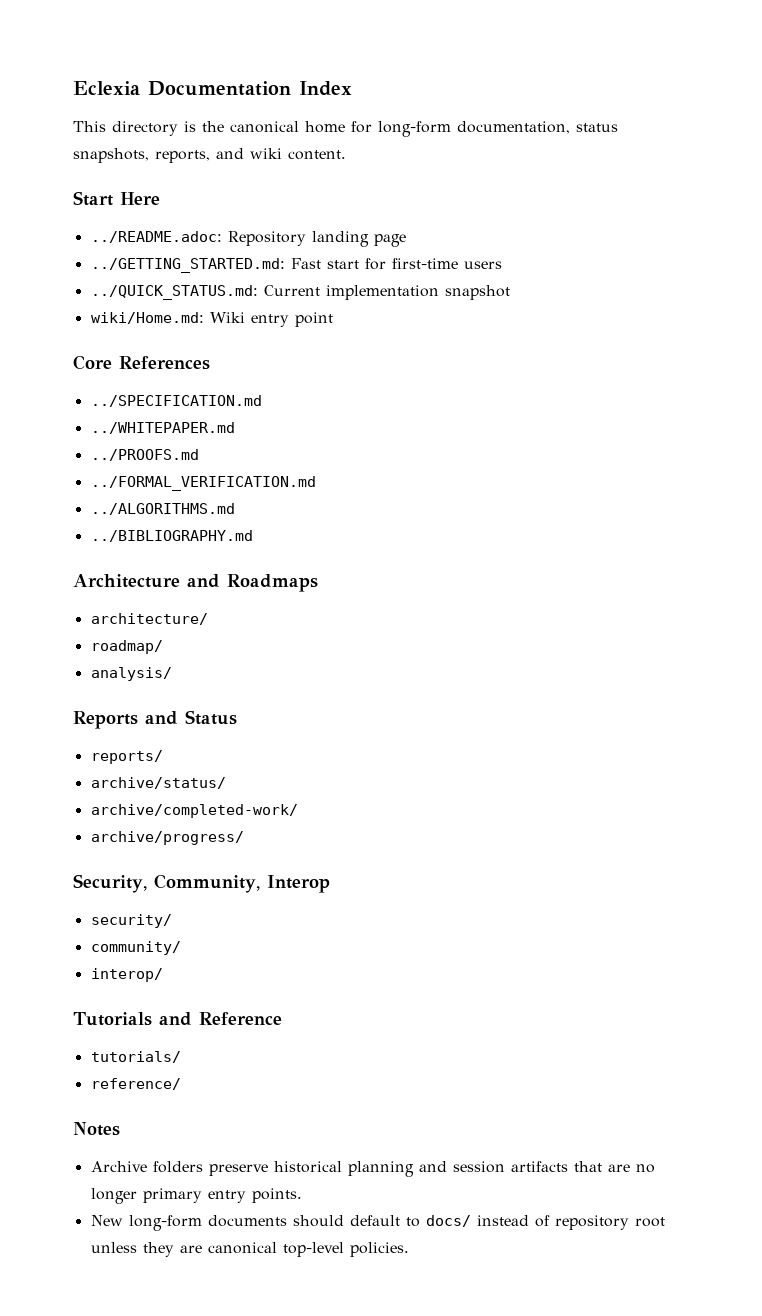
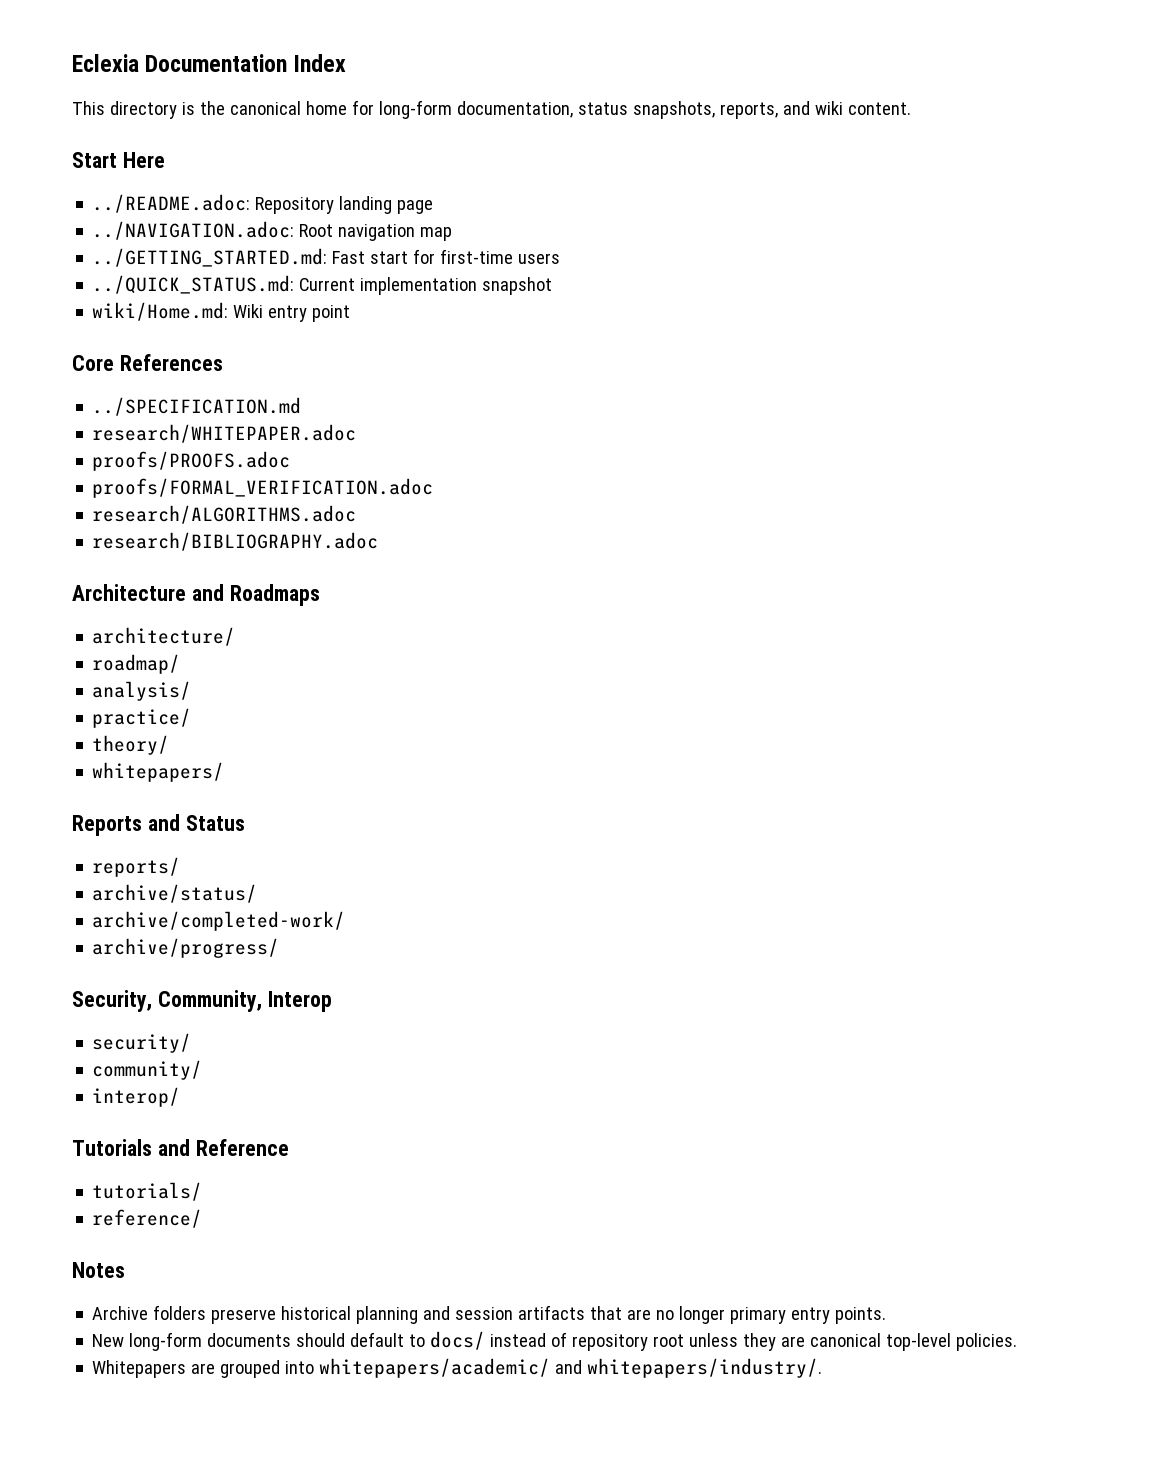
+ ../NAVIGATION.adoc: Root navigation map
- ../WHITEPAPER.md
- ../PROOFS.md
- ../FORMAL_VERIFICATION.md
- ../ALGORITHMS.md
- ../BIBLIOGRAPHY.md
+ research/WHITEPAPER.adoc
+ proofs/PROOFS.adoc
+ proofs/FORMAL_VERIFICATION.adoc
+ research/ALGORITHMS.adoc
+ research/BIBLIOGRAPHY.adoc
+ practice/
+ theory/
+ whitepapers/
+ Whitepapers are grouped into whitepapers/academic/ and whitepapers/industry/.

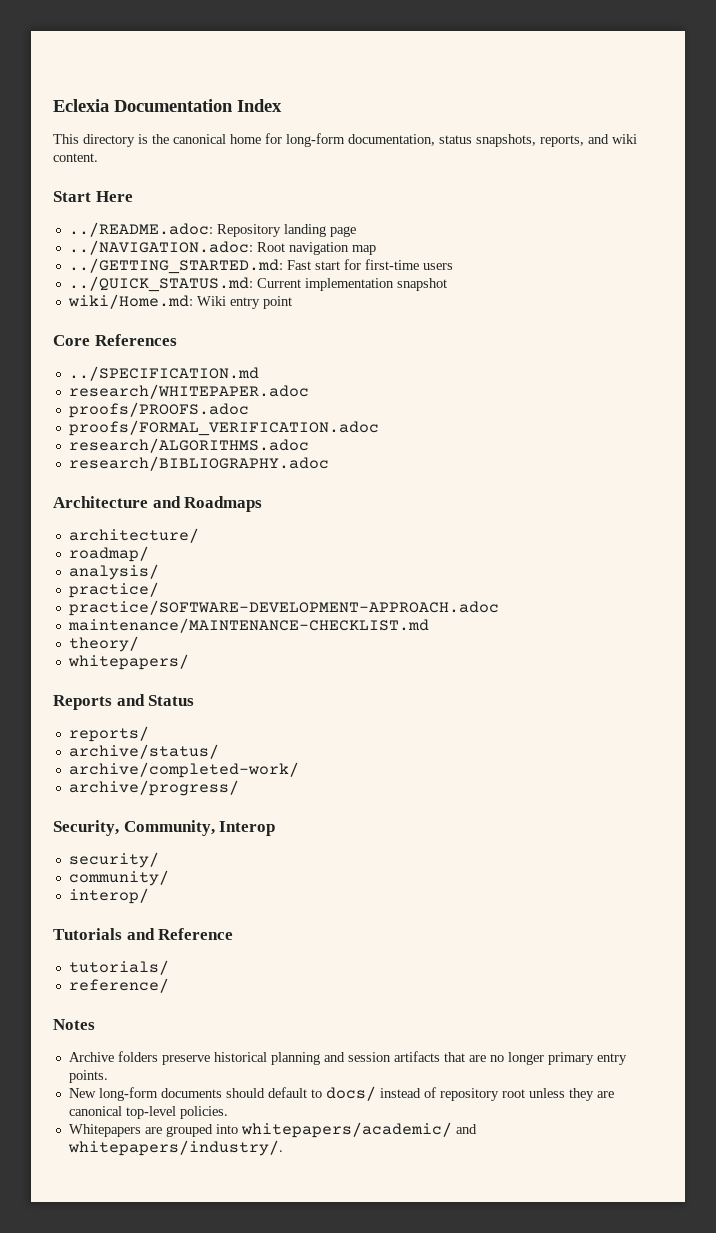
+ practice/SOFTWARE-DEVELOPMENT-APPROACH.adoc
+ maintenance/MAINTENANCE-CHECKLIST.md

